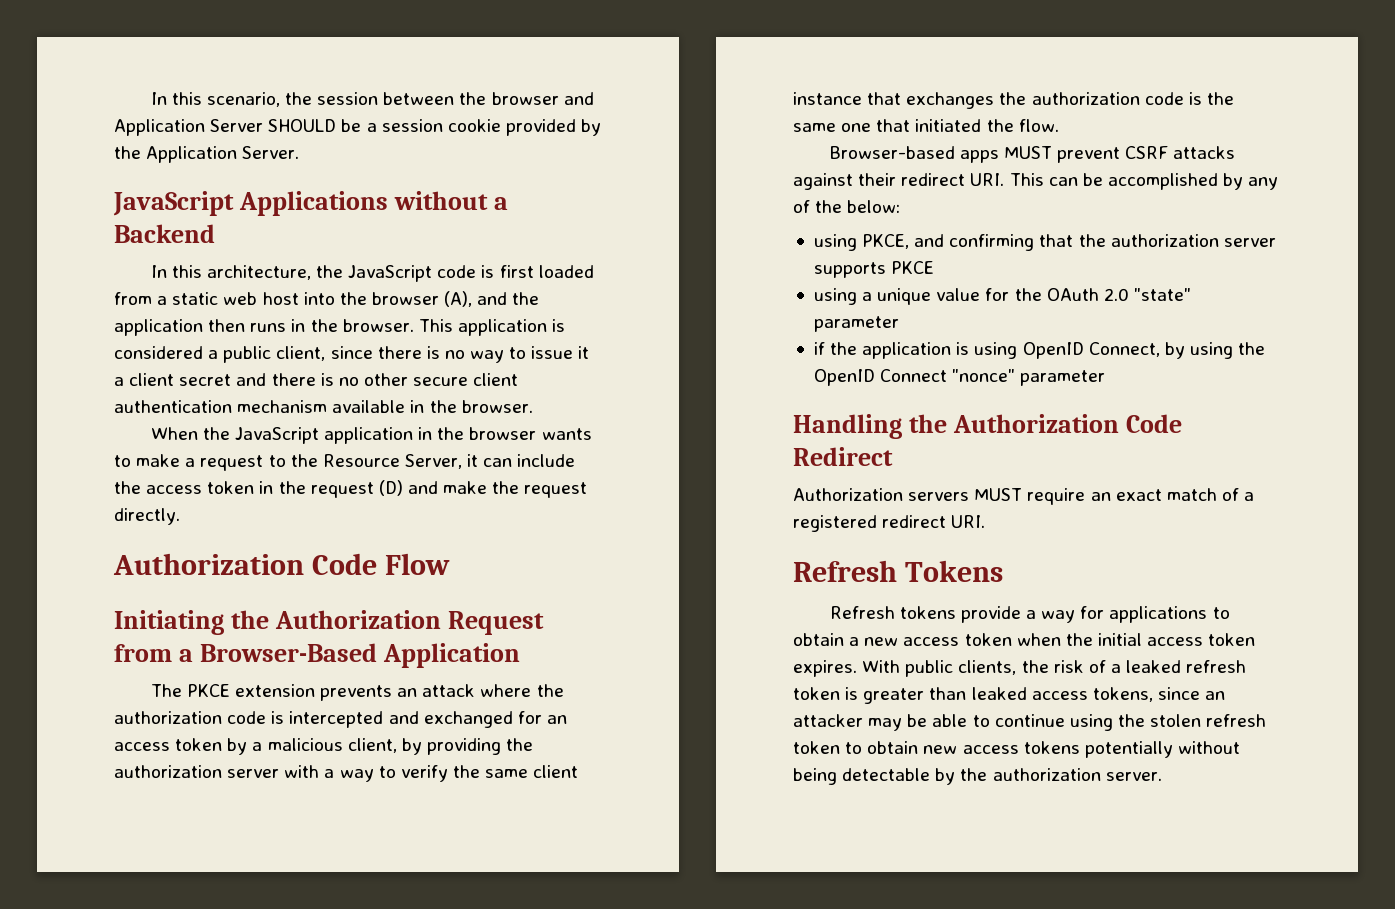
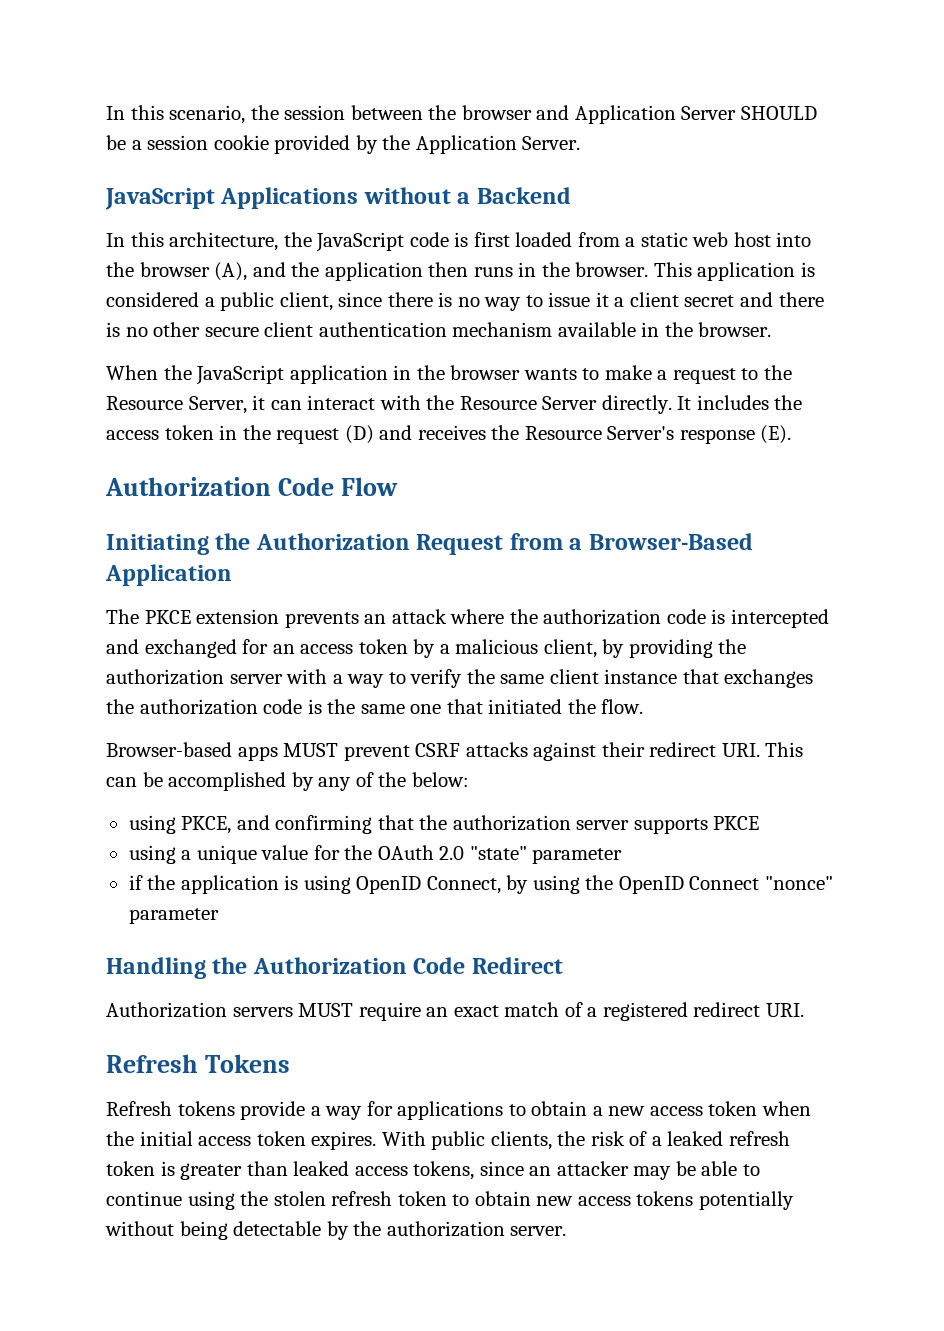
- When the JavaScript application in the browser wants to make a request to the Resource Server, it can include the access token in the request (D) and make the request directly.
+ When the JavaScript application in the browser wants to make a request to the Resource Server, it can interact with the Resource Server directly. It includes the access token in the request (D) and receives the Resource Server's response (E).

